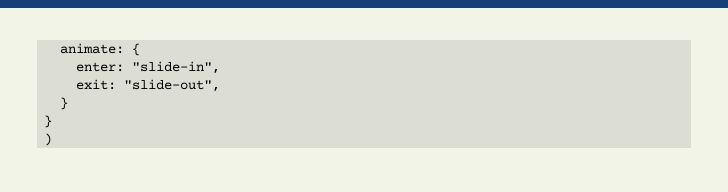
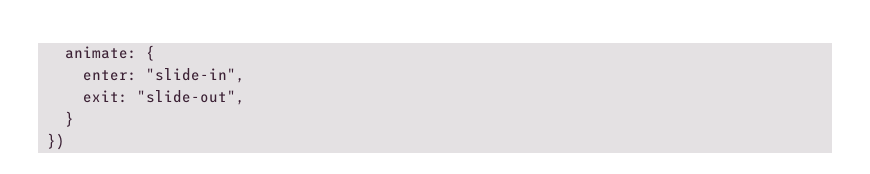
  exit: "slide-out",
  }
- }
- )
+ })

